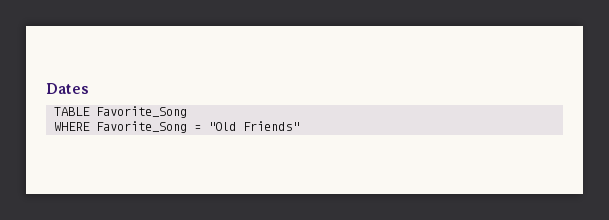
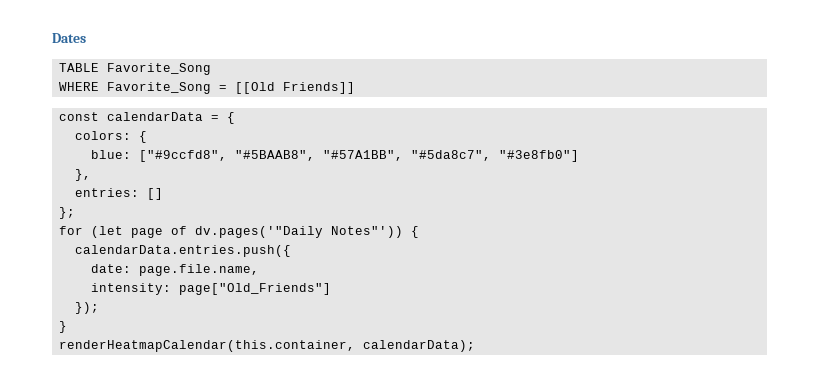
- WHERE Favorite_Song = "Old Friends"
+ WHERE Favorite_Song = [[Old Friends]]
+ const calendarData = {
+ colors: {
+ blue: ["#9ccfd8", "#5BAAB8", "#57A1BB", "#5da8c7", "#3e8fb0"]
+ },
+ entries: []
+ };
+ for (let page of dv.pages('"Daily Notes"')) {
+ calendarData.entries.push({
+ date: page.file.name,
+ intensity: page["Old_Friends"]
+ });
+ }
+ renderHeatmapCalendar(this.container, calendarData);

